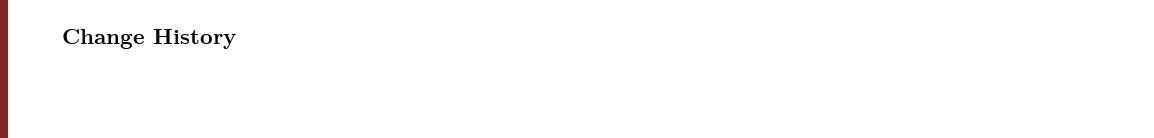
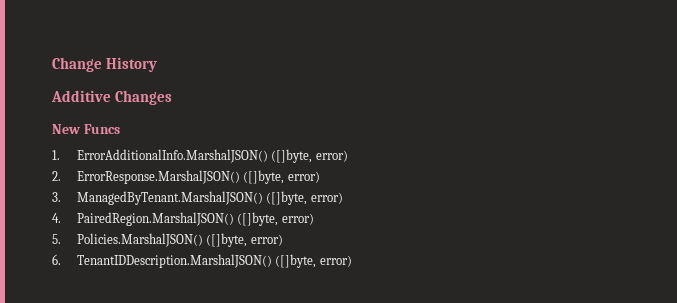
+ Additive Changes
+ New Funcs
+ 1. ErrorAdditionalInfo.MarshalJSON() ([]byte, error)
+ 2. ErrorResponse.MarshalJSON() ([]byte, error)
+ 3. ManagedByTenant.MarshalJSON() ([]byte, error)
+ 4. PairedRegion.MarshalJSON() ([]byte, error)
+ 5. Policies.MarshalJSON() ([]byte, error)
+ 6. TenantIDDescription.MarshalJSON() ([]byte, error)

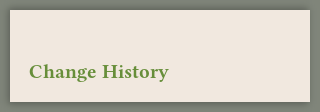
- Additive Changes
- New Funcs
- 1. ErrorAdditionalInfo.MarshalJSON() ([]byte, error)
- 2. ErrorResponse.MarshalJSON() ([]byte, error)
- 3. ManagedByTenant.MarshalJSON() ([]byte, error)
- 4. PairedRegion.MarshalJSON() ([]byte, error)
- 5. Policies.MarshalJSON() ([]byte, error)
- 6. TenantIDDescription.MarshalJSON() ([]byte, error)

